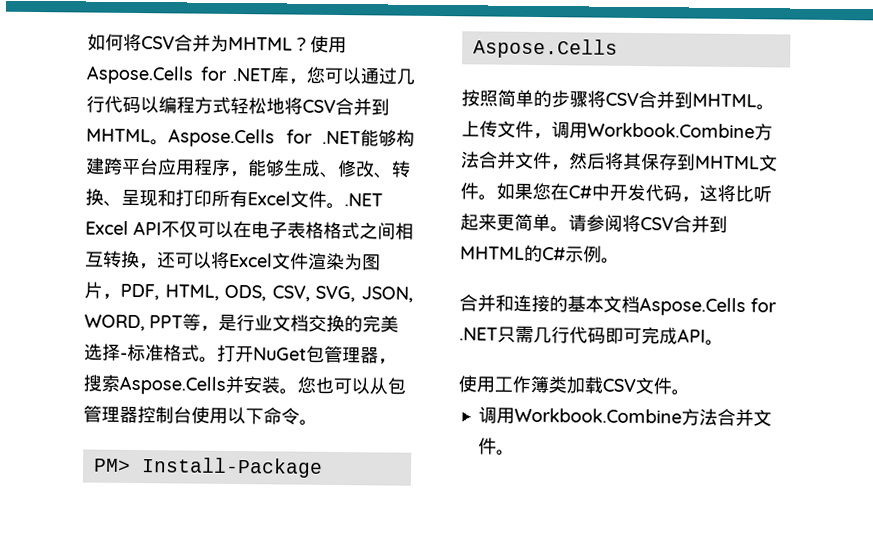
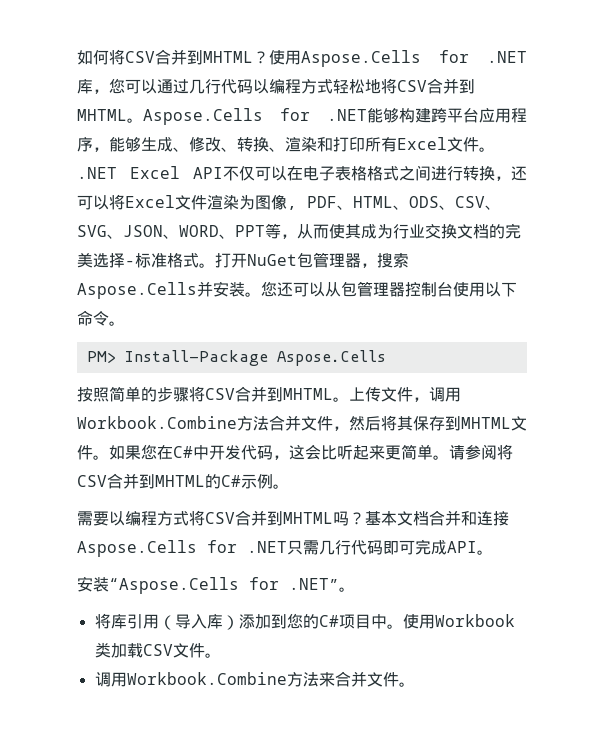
- 如何将CSV合并为MHTML？
+ 如何将CSV合并到MHTML？
- Aspose.Cells for .NET能够构建跨平台应用程序，能够生成、修改、转换、呈现和打印所有Excel文件。.NET Excel API不仅可以在电子表格格式之间相互转换，还可以将Excel文件渲染为图片，PDF, HTML, ODS, CSV, SVG, JSON, WORD, PPT等，是行业文档交换的完美选择-标准格式。
+ Aspose.Cells for .NET能够构建跨平台应用程序，能够生成、修改、转换、渲染和打印所有Excel文件。.NET Excel API不仅可以在电子表格格式之间进行转换，还可以将Excel文件渲染为图像, PDF、HTML、ODS、CSV、SVG、JSON、WORD、PPT等，从而使其成为行业交换文档的完美选择-标准格式。
- 您也可以从包管理器控制台使用以下命令。
+ 您还可以从包管理器控制台使用以下命令。
- 如果您在C#中开发代码，这将比听起来更简单。
+ 如果您在C#中开发代码，这会比听起来更简单。
- 合并和连接的基本文档Aspose.Cells for .NET只需几行代码即可完成API。
+ 需要以编程方式将CSV合并到MHTML吗？基本文档合并和连接Aspose.Cells for .NET只需几行代码即可完成API。
- 使用工作簿类加载CSV文件。
+ 安装“Aspose.Cells for .NET”。
+ 将库引用（导入库）添加到您的C#项目中。使用Workbook类加载CSV文件。
- 调用Workbook.Combine方法合并文件。
+ 调用Workbook.Combine方法来合并文件。

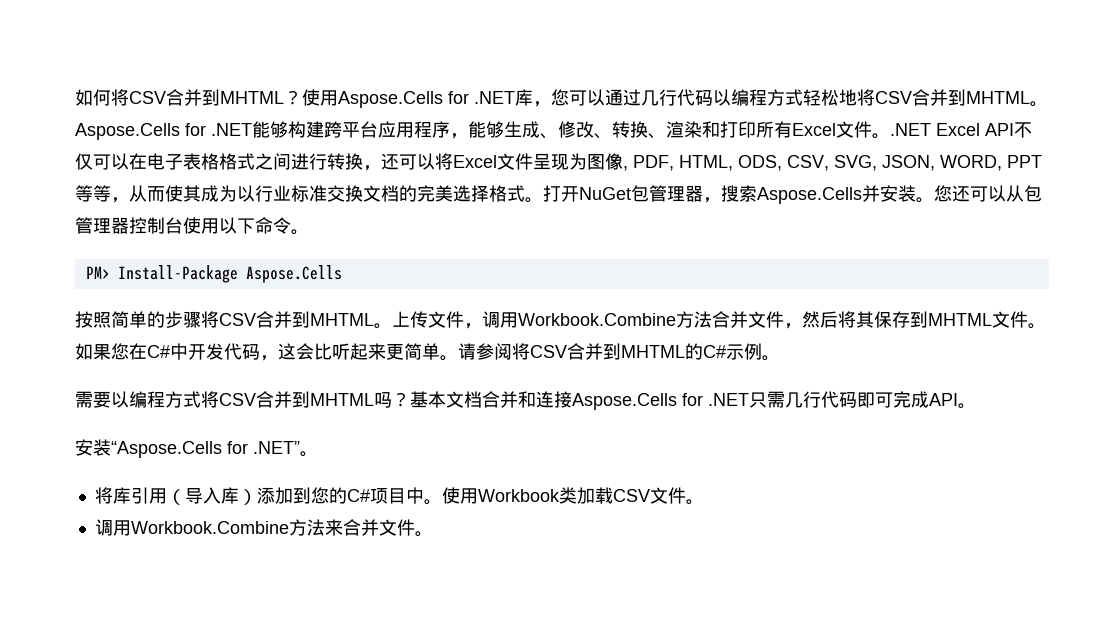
- Aspose.Cells for .NET能够构建跨平台应用程序，能够生成、修改、转换、渲染和打印所有Excel文件。.NET Excel API不仅可以在电子表格格式之间进行转换，还可以将Excel文件渲染为图像, PDF、HTML、ODS、CSV、SVG、JSON、WORD、PPT等，从而使其成为行业交换文档的完美选择-标准格式。
+ Aspose.Cells for .NET能够构建跨平台应用程序，能够生成、修改、转换、渲染和打印所有Excel文件。.NET Excel API不仅可以在电子表格格式之间进行转换，还可以将Excel文件呈现为图像, PDF, HTML, ODS, CSV, SVG, JSON, WORD, PPT等等，从而使其成为以行业标准交换文档的完美选择格式。

